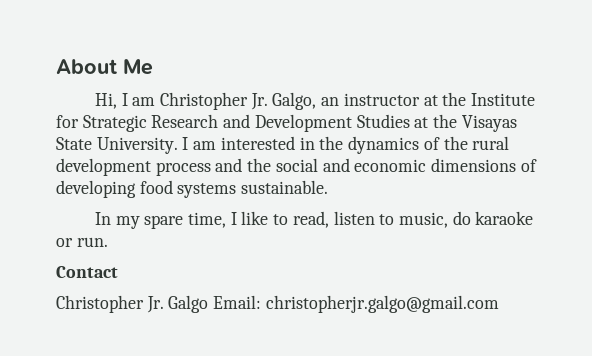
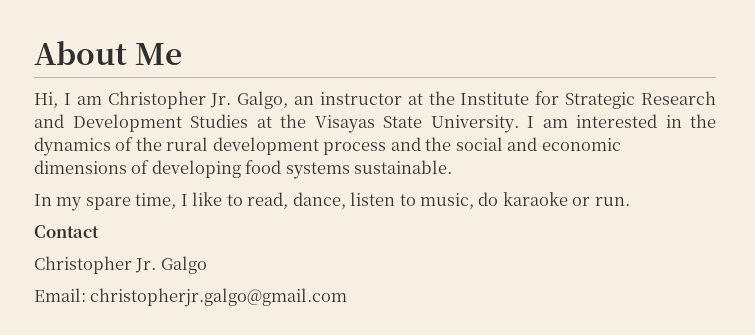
- In my spare time, I like to read, listen to music, do karaoke or run.
+ In my spare time, I like to read, dance, listen to music, do karaoke or run.
- Christopher Jr. Galgo Email: christopherjr.galgo@gmail.com
+ Christopher Jr. Galgo
+ Email: christopherjr.galgo@gmail.com

